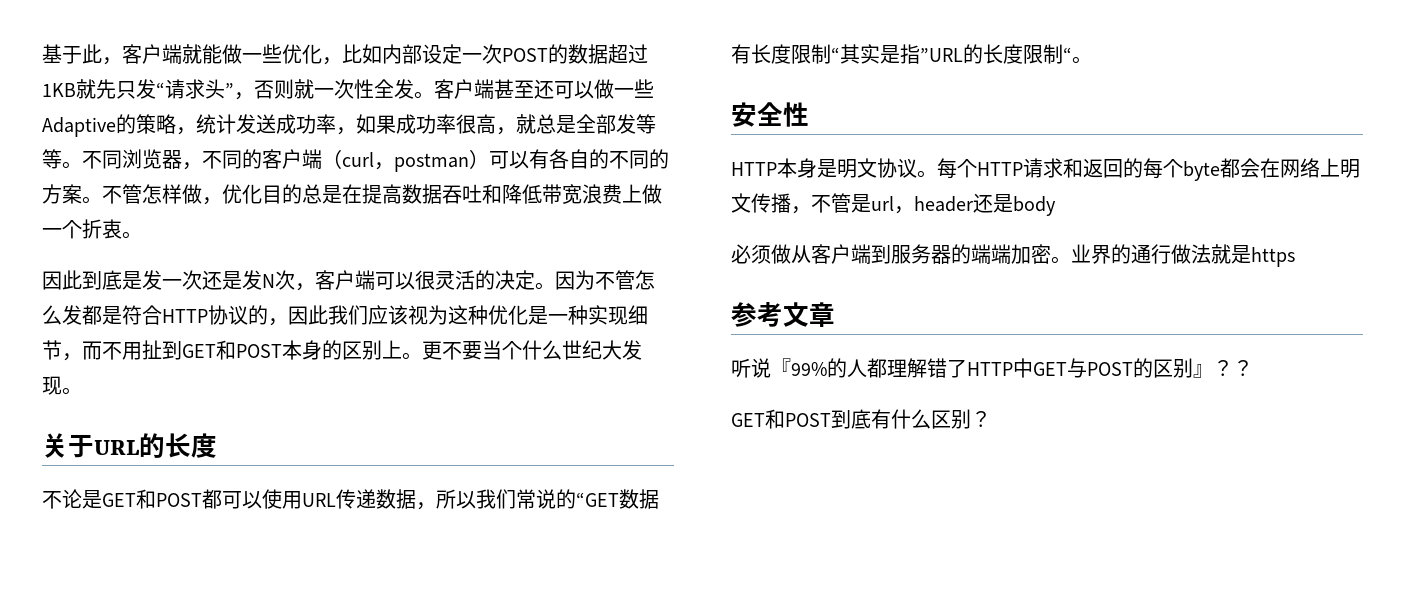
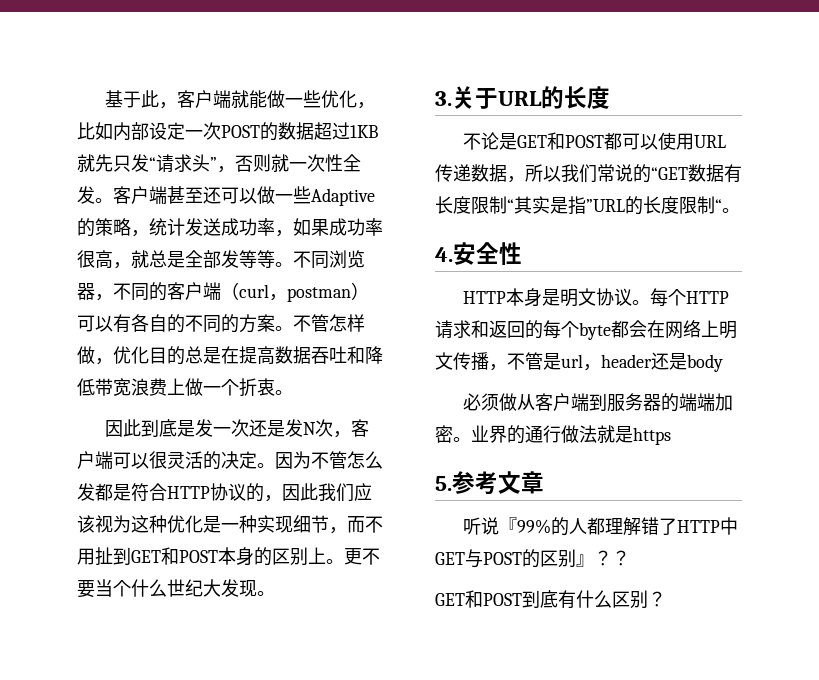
- 关于URL的长度
+ 3.关于URL的长度
- 安全性
+ 4.安全性
- 参考文章
+ 5.参考文章

